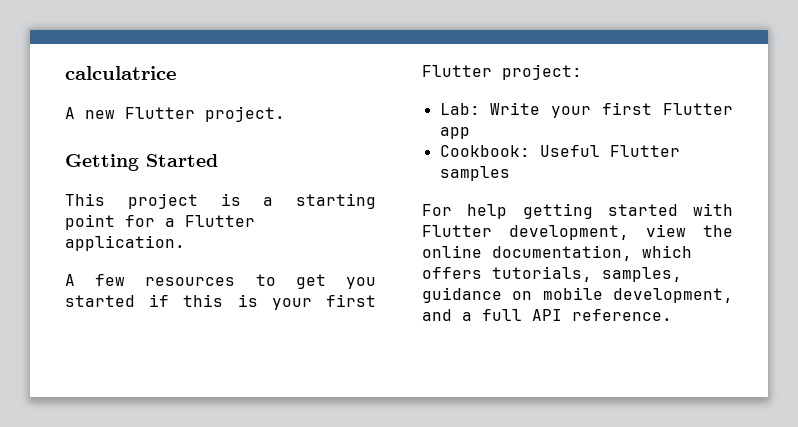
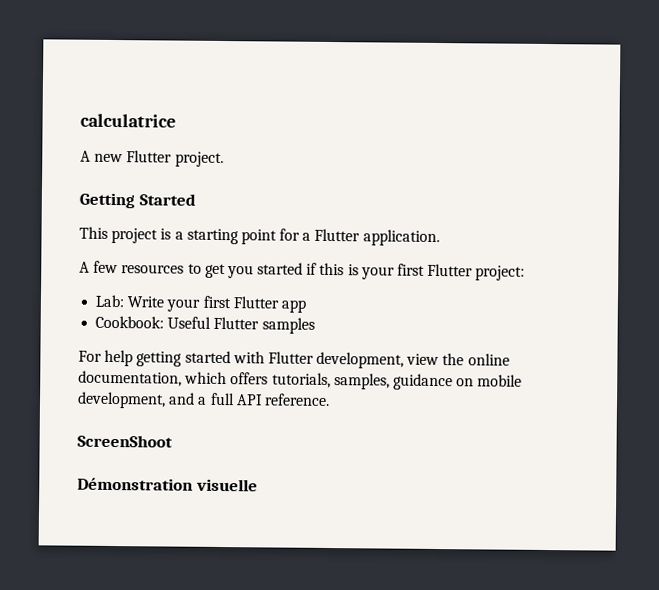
+ ScreenShoot
+ Démonstration visuelle

